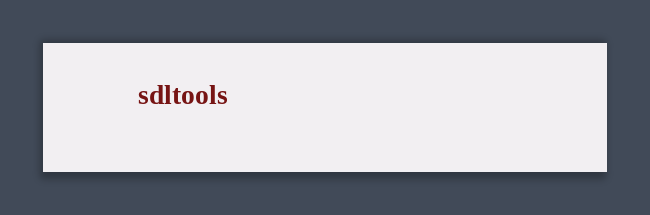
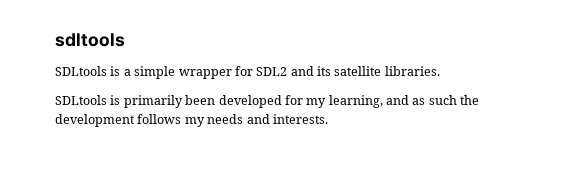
+ SDLtools is a simple wrapper for SDL2 and its satellite libraries.
+ SDLtools is primarily been developed for my learning, and as such the development follows my needs and interests.

